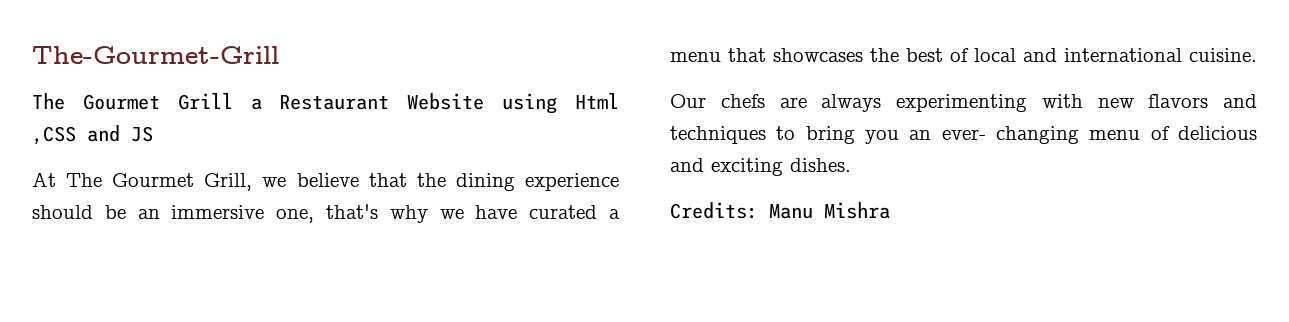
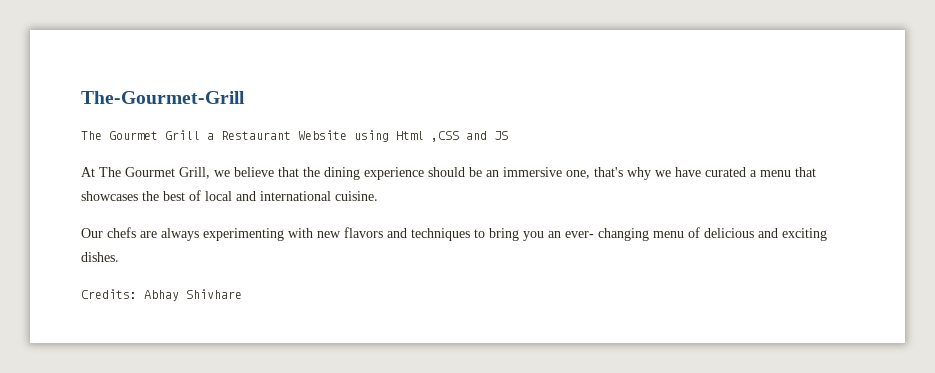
- Credits: Manu Mishra
+ Credits: Abhay Shivhare

